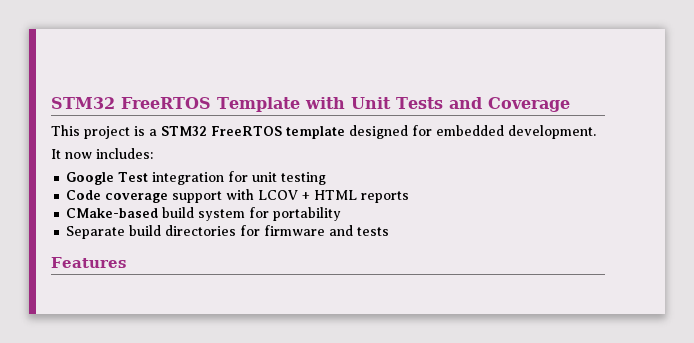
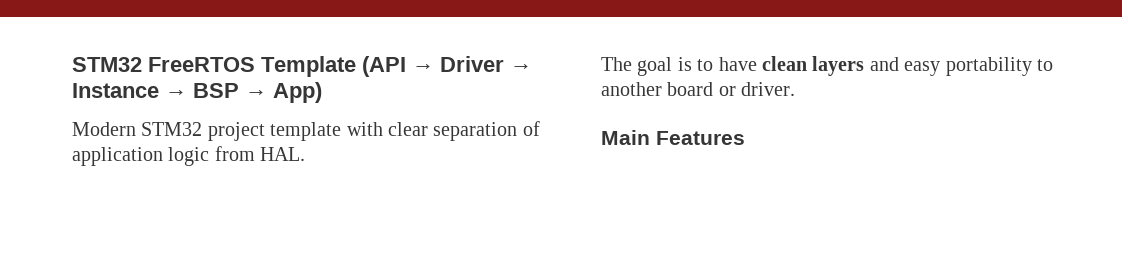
- STM32 FreeRTOS Template with Unit Tests and Coverage
- This project is a STM32 FreeRTOS template designed for embedded development.
- It now includes:
- Google Test integration for unit testing
- Code coverage support with LCOV + HTML reports
- CMake-based build system for portability
- Separate build directories for firmware and tests
- Features
+ STM32 FreeRTOS Template (API → Driver → Instance → BSP → App)
+ Modern STM32 project template with clear separation of application logic from HAL.
+ The goal is to have clean layers and easy portability to another board or driver.
+ Main Features

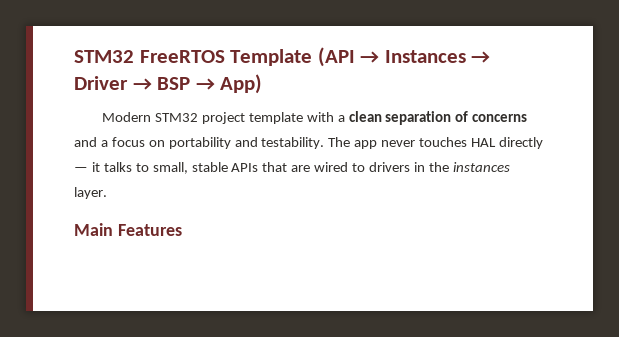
- STM32 FreeRTOS Template (API → Driver → Instance → BSP → App)
+ STM32 FreeRTOS Template (API → Instances → Driver → BSP → App)
- Modern STM32 project template with clear separation of application logic from HAL.
- The goal is to have clean layers and easy portability to another board or driver.
+ Modern STM32 project template with a clean separation of concerns and a focus on portability and testability. The app never touches HAL directly — it talks to small, stable APIs that are wired to drivers in the instances layer.

